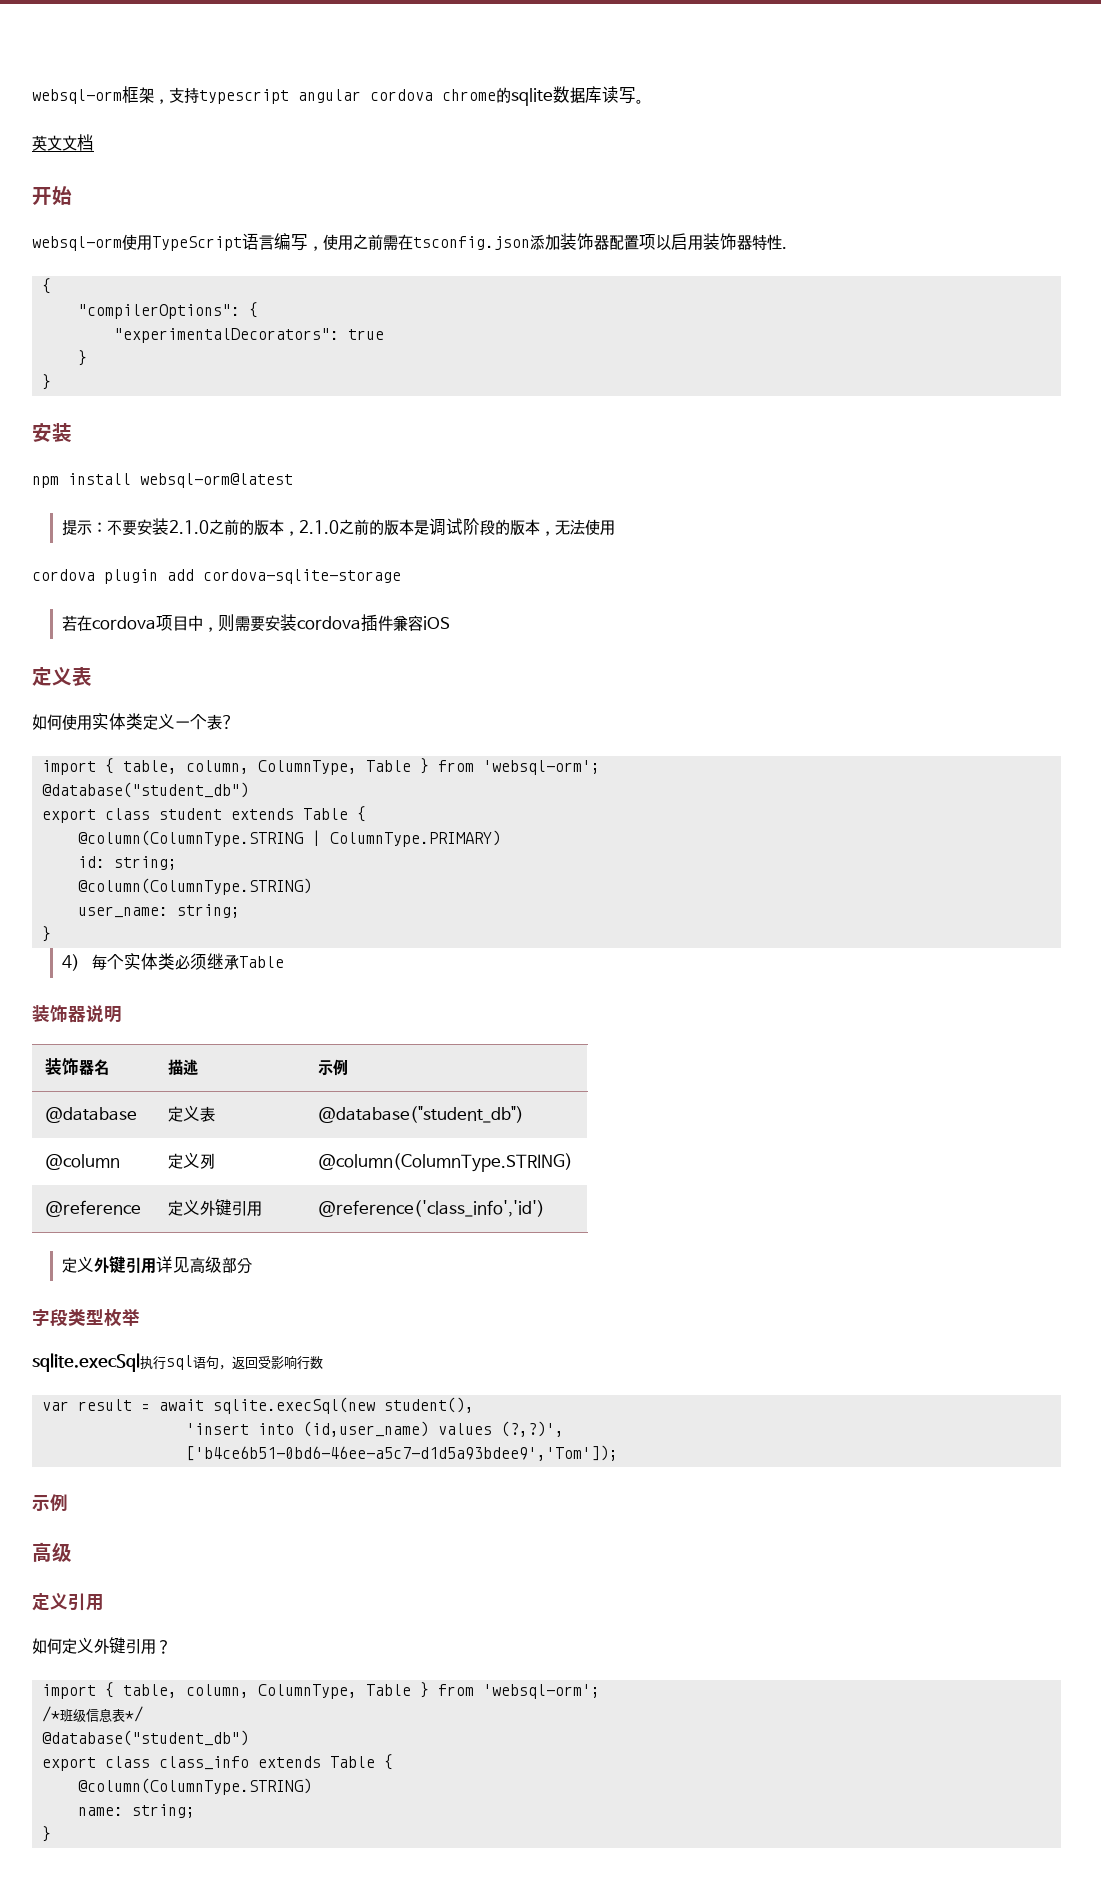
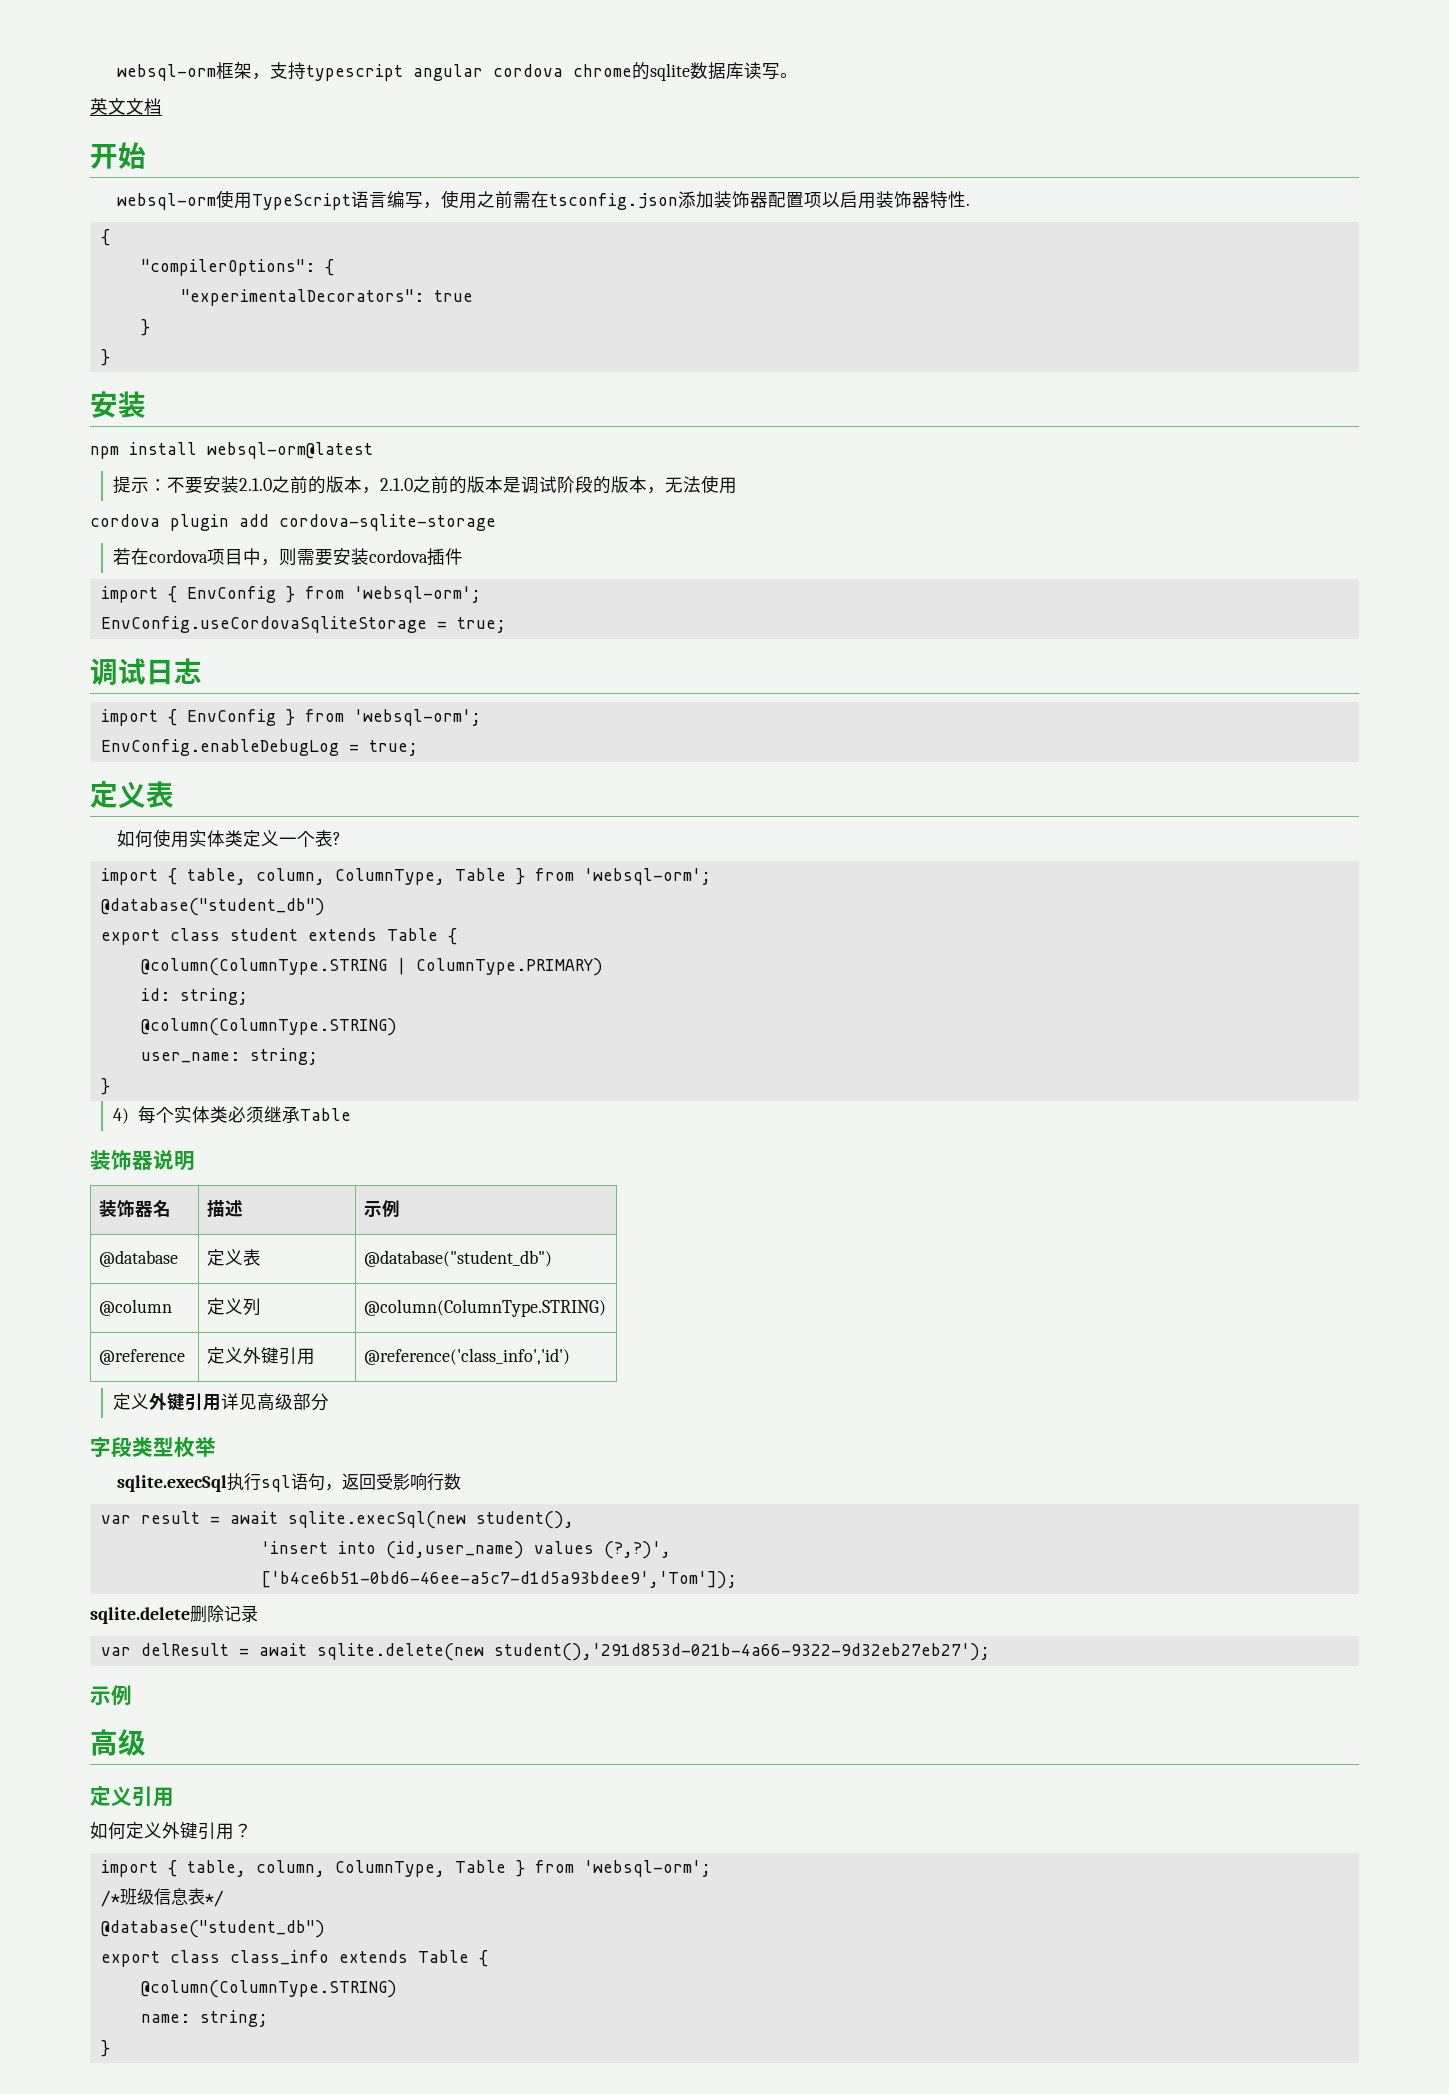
- 若在cordova项目中，则需要安装cordova插件兼容iOS
+ 若在cordova项目中，则需要安装cordova插件
+ import { EnvConfig } from 'websql-orm';
+ EnvConfig.useCordovaSqliteStorage = true;
+ 调试日志
+ import { EnvConfig } from 'websql-orm';
+ EnvConfig.enableDebugLog = true;
+ sqlite.delete删除记录
+ var delResult = await sqlite.delete(new student(),'291d853d-021b-4a66-9322-9d32eb27eb27');

